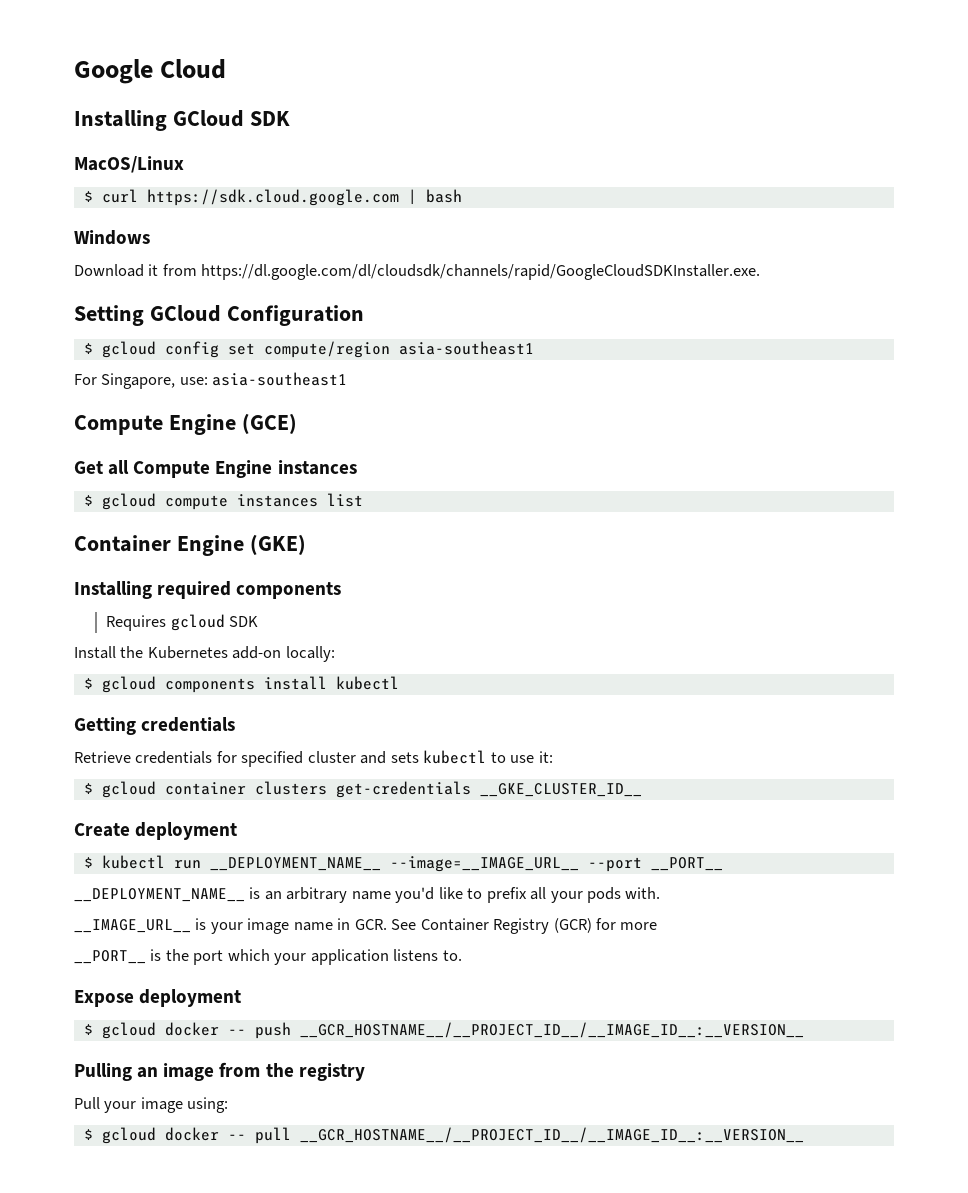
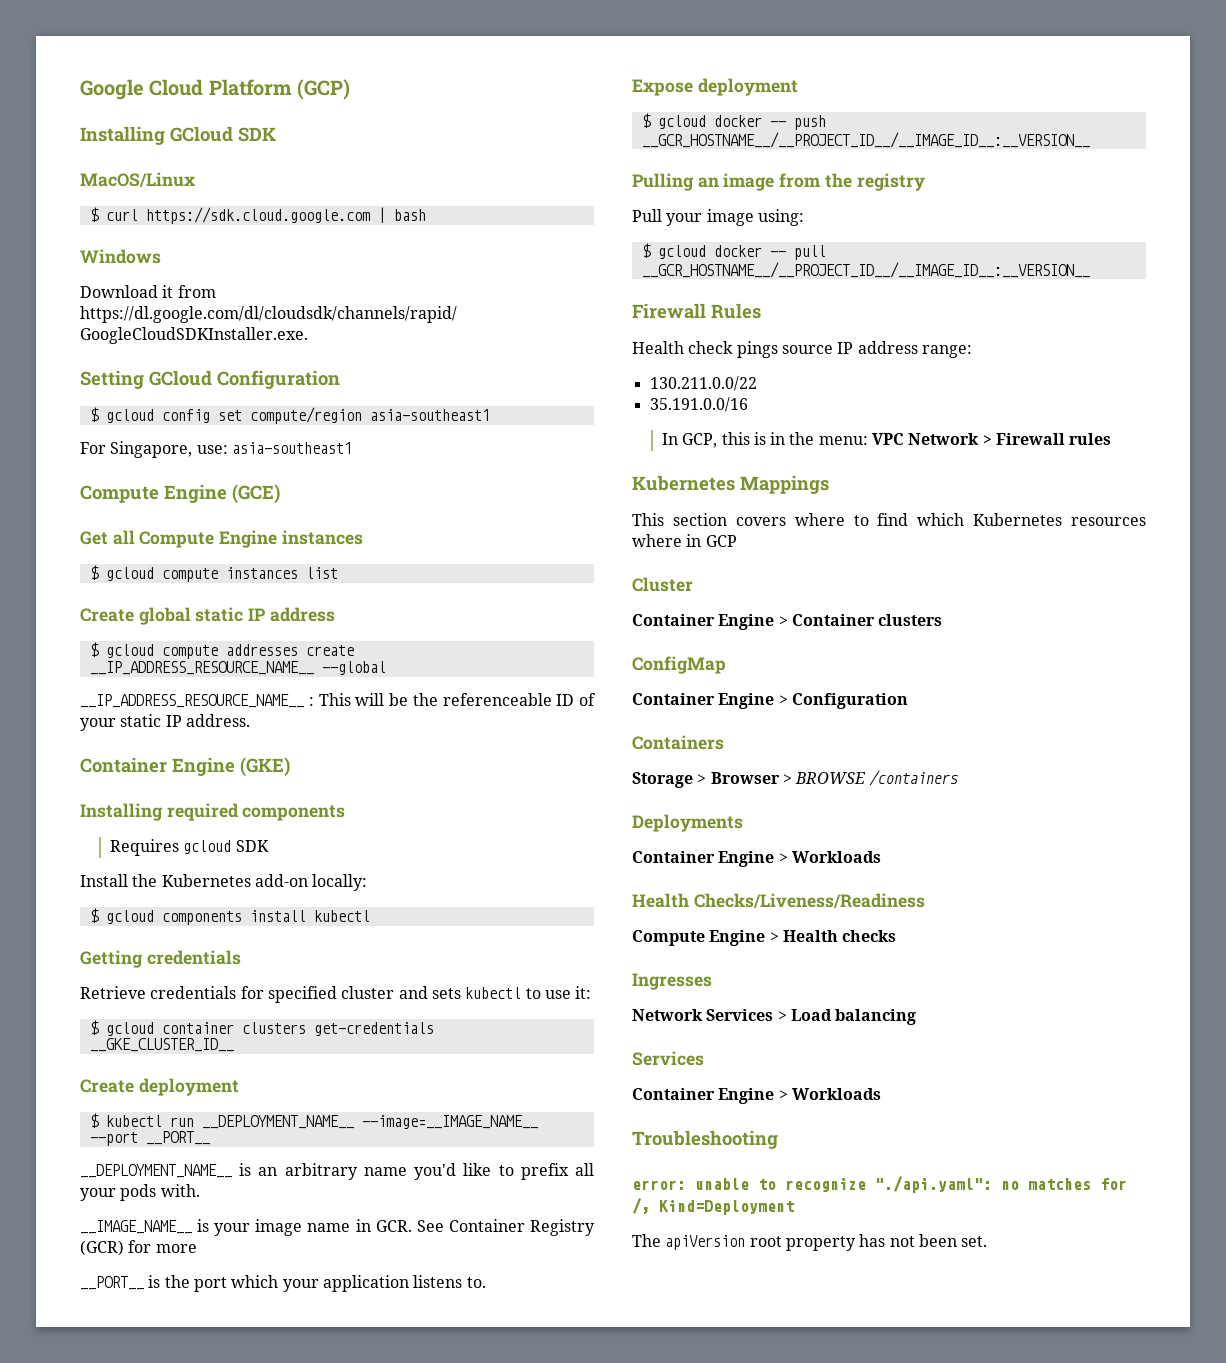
- Google Cloud
+ Google Cloud Platform (GCP)
+ Create global static IP address
+ $ gcloud compute addresses create __IP_ADDRESS_RESOURCE_NAME__ --global
+ __IP_ADDRESS_RESOURCE_NAME__ : This will be the referenceable ID of your static IP address.
- $ kubectl run __DEPLOYMENT_NAME__ --image=__IMAGE_URL__ --port __PORT__
+ $ kubectl run __DEPLOYMENT_NAME__ --image=__IMAGE_NAME__ --port __PORT__
- __IMAGE_URL__ is your image name in GCR. See Container Registry (GCR) for more
+ __IMAGE_NAME__ is your image name in GCR. See Container Registry (GCR) for more
+ Firewall Rules
+ Health check pings source IP address range:
+ 130.211.0.0/22
+ 35.191.0.0/16
+ In GCP, this is in the menu: VPC Network > Firewall rules
+ Kubernetes Mappings
+ This section covers where to find which Kubernetes resources where in GCP
+ Cluster
+ Container Engine > Container clusters
+ ConfigMap
+ Container Engine > Configuration
+ Containers
+ Storage > Browser > BROWSE /containers
+ Deployments
+ Container Engine > Workloads
+ Health Checks/Liveness/Readiness
+ Compute Engine > Health checks
+ Ingresses
+ Network Services > Load balancing
+ Services
+ Container Engine > Workloads
+ Troubleshooting
+ error: unable to recognize "./api.yaml": no matches for /, Kind=Deployment
+ The apiVersion root property has not been set.

